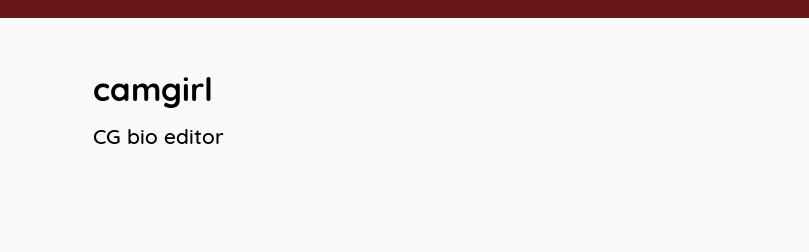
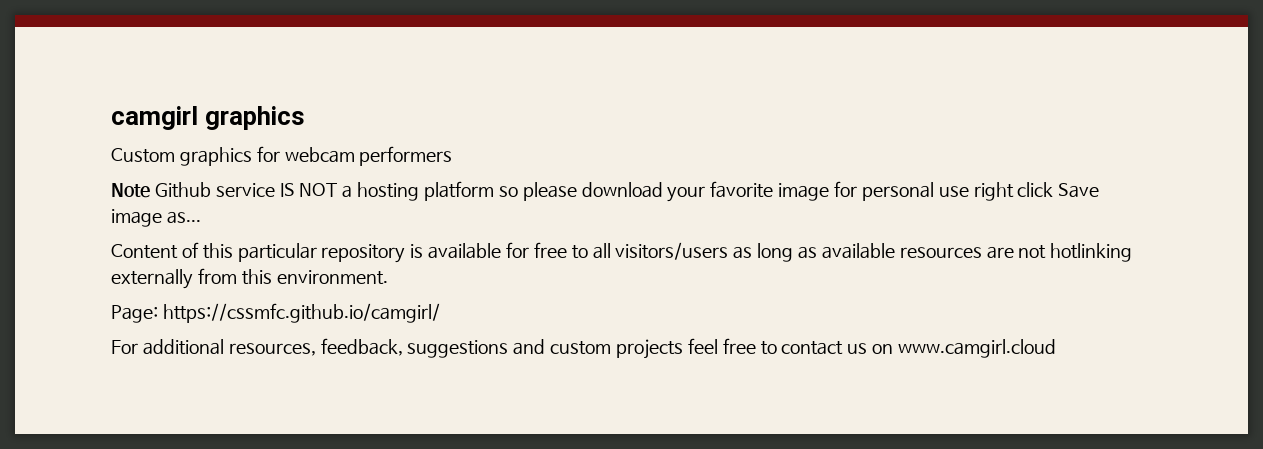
- camgirl
- CG bio editor
+ camgirl graphics
+ Custom graphics for webcam performers
+ Note Github service IS NOT a hosting platform so please download your favorite image for personal use right click Save image as...
+ Content of this particular repository is available for free to all visitors/users as long as available resources are not hotlinking externally from this environment.
+ Page: https://cssmfc.github.io/camgirl/
+ For additional resources, feedback, suggestions and custom projects feel free to contact us on www.camgirl.cloud

